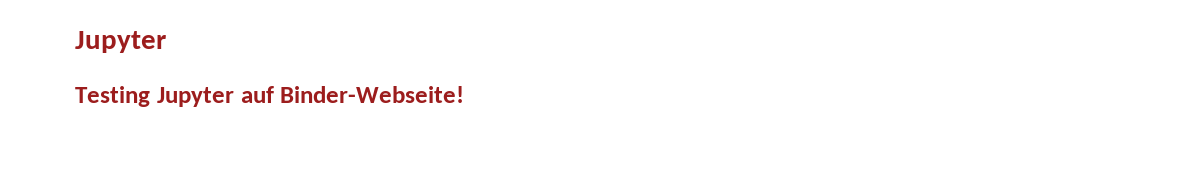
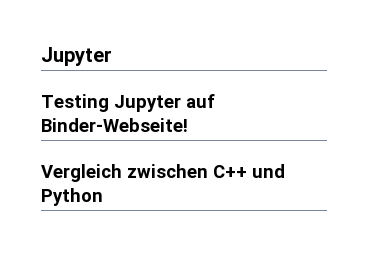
+ Vergleich zwischen C++ und Python

